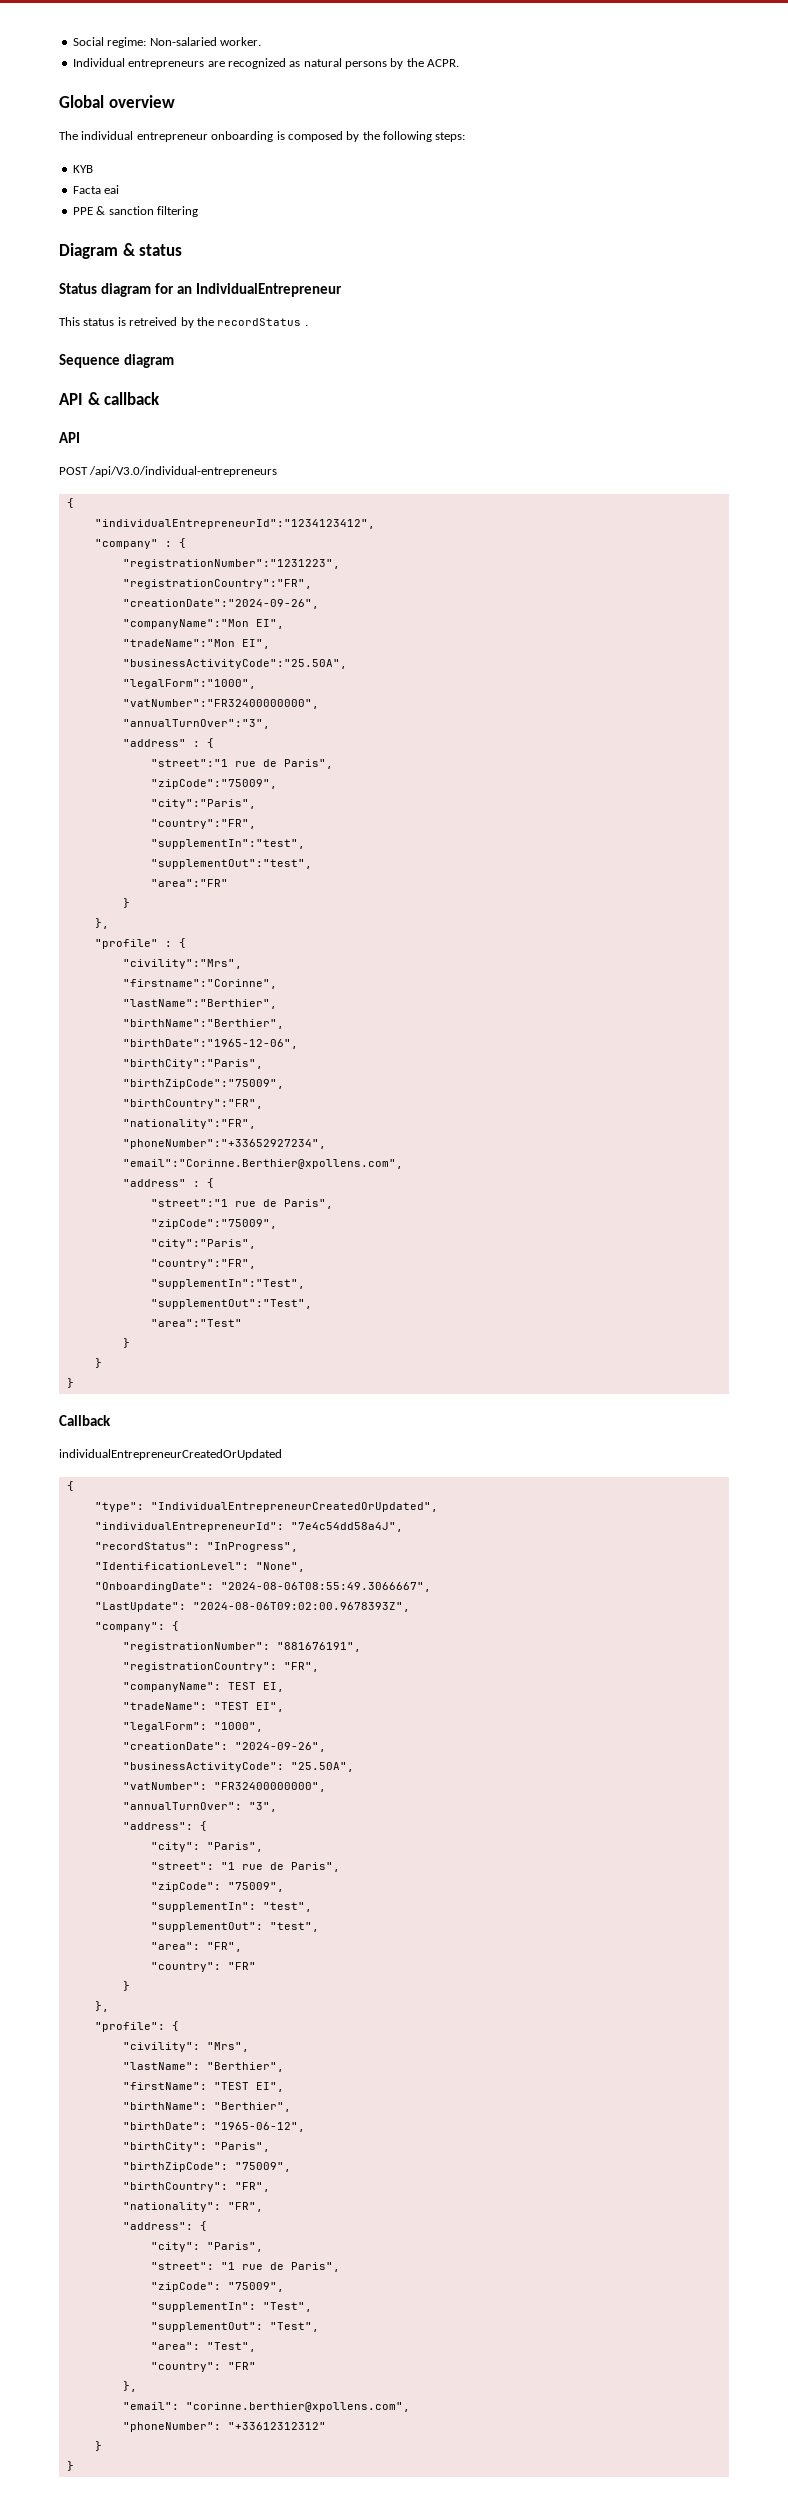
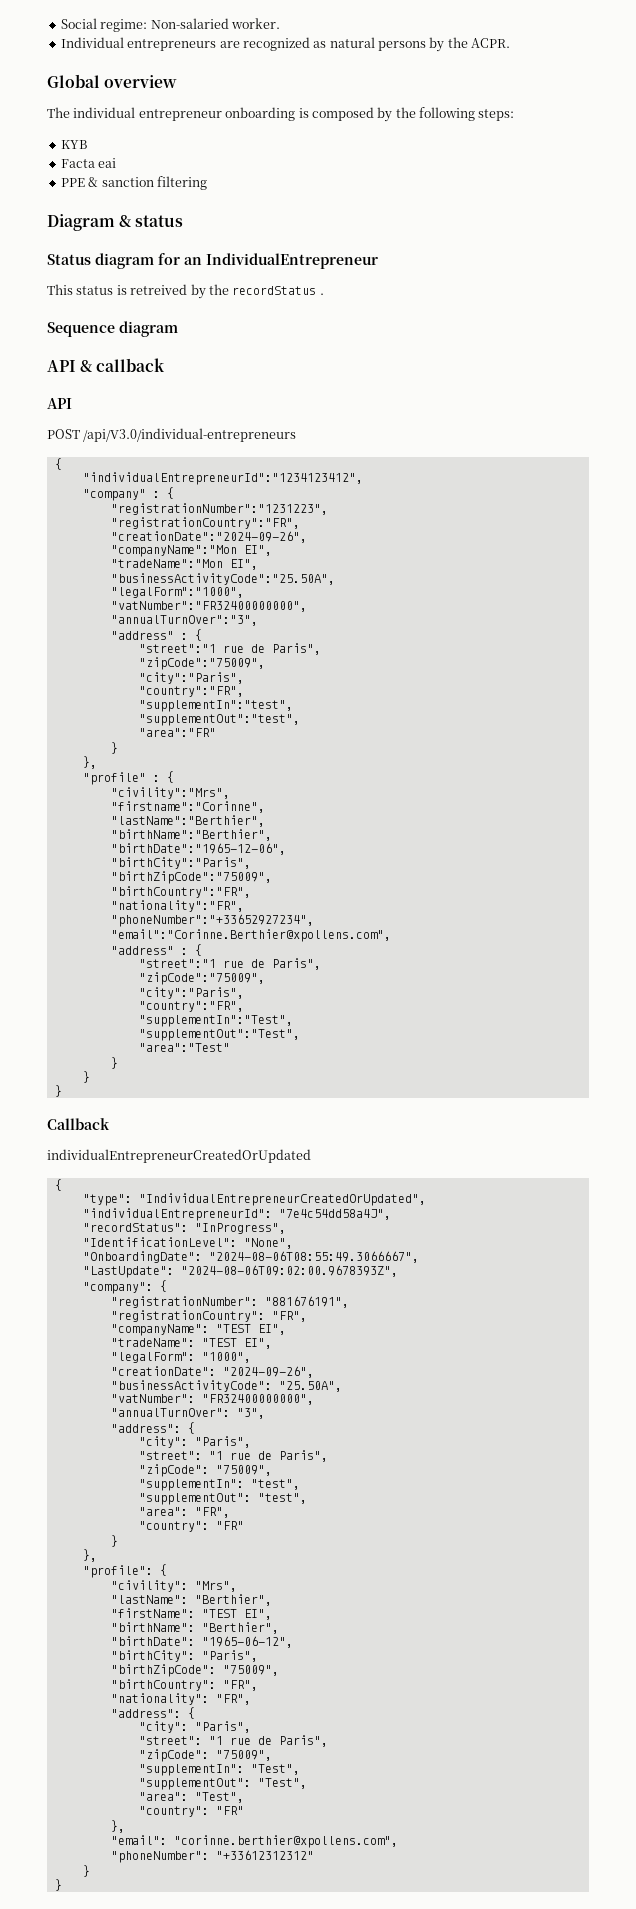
- "companyName": TEST EI,
+ "companyName": "TEST EI",

